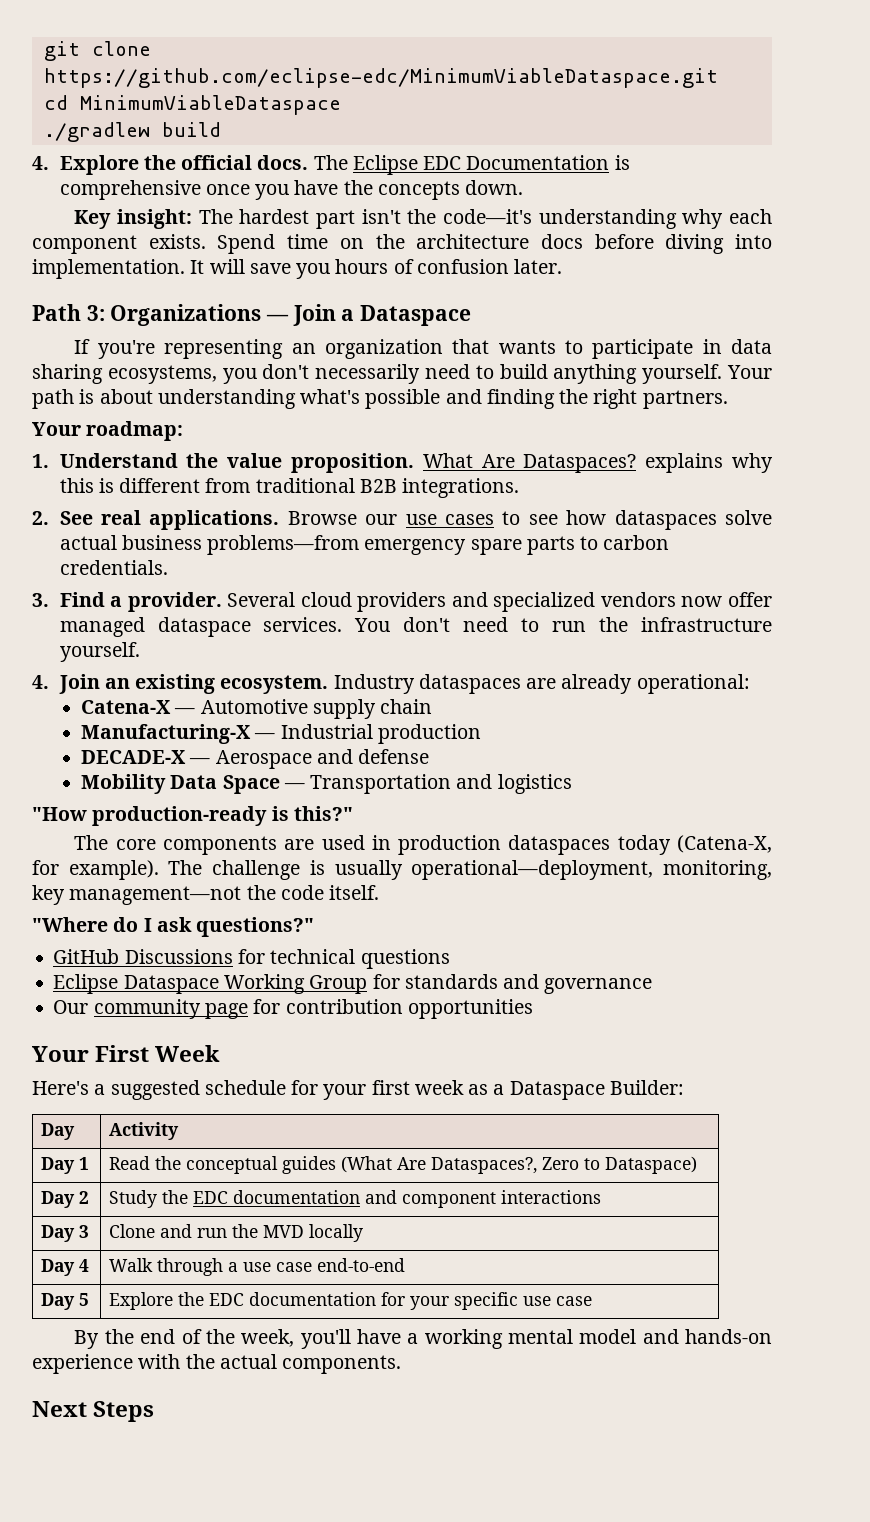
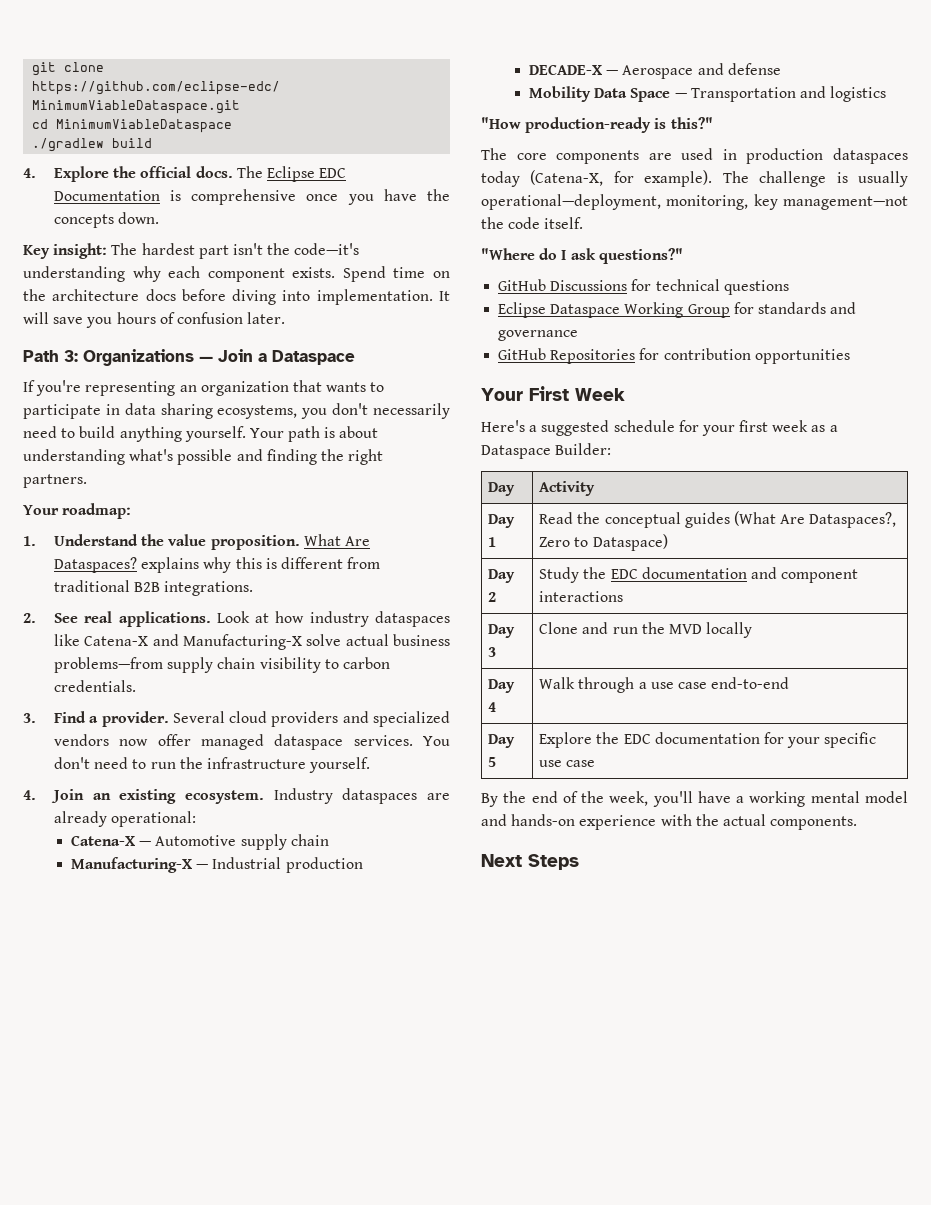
- Browse our use cases to see how dataspaces solve actual business problems—from emergency spare parts to carbon credentials.
+ Look at how industry dataspaces like Catena-X and Manufacturing-X solve actual business problems—from supply chain visibility to carbon credentials.
- Our community page for contribution opportunities
+ GitHub Repositories for contribution opportunities

